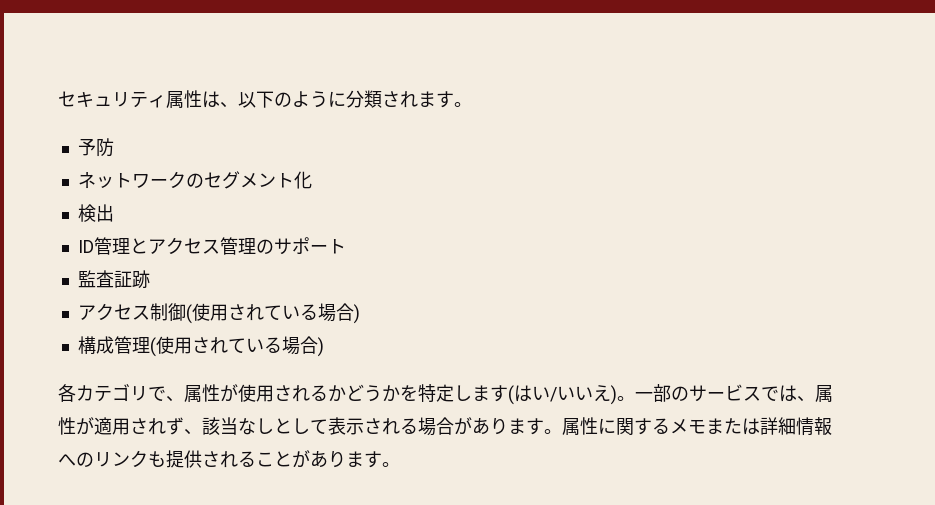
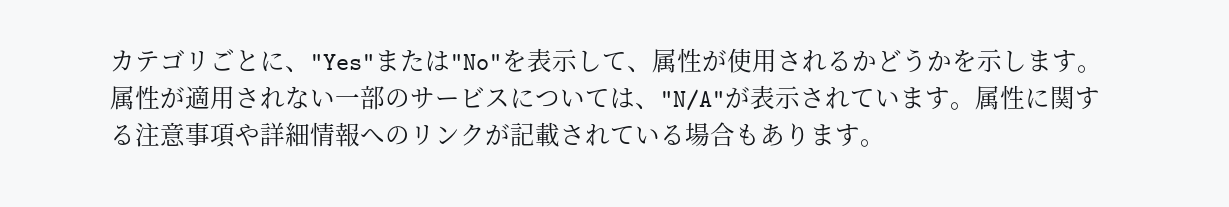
- セキュリティ属性は、以下のように分類されます。
- 予防
- ネットワークのセグメント化
- 検出
- ID管理とアクセス管理のサポート
- 監査証跡
- アクセス制御(使用されている場合)
- 構成管理(使用されている場合)
- 各カテゴリで、属性が使用されるかどうかを特定します(はい/いいえ)。一部のサービスでは、属性が適用されず、該当なしとして表示される場合があります。
+ カテゴリごとに、"Yes"または"No"を表示して、属性が使用されるかどうかを示します。属性が適用されない一部のサービスについては、"N/A"が表示されています。
- 属性に関するメモまたは詳細情報へのリンクも提供されることがあります。
+ 属性に関する注意事項や詳細情報へのリンクが記載されている場合もあります。

